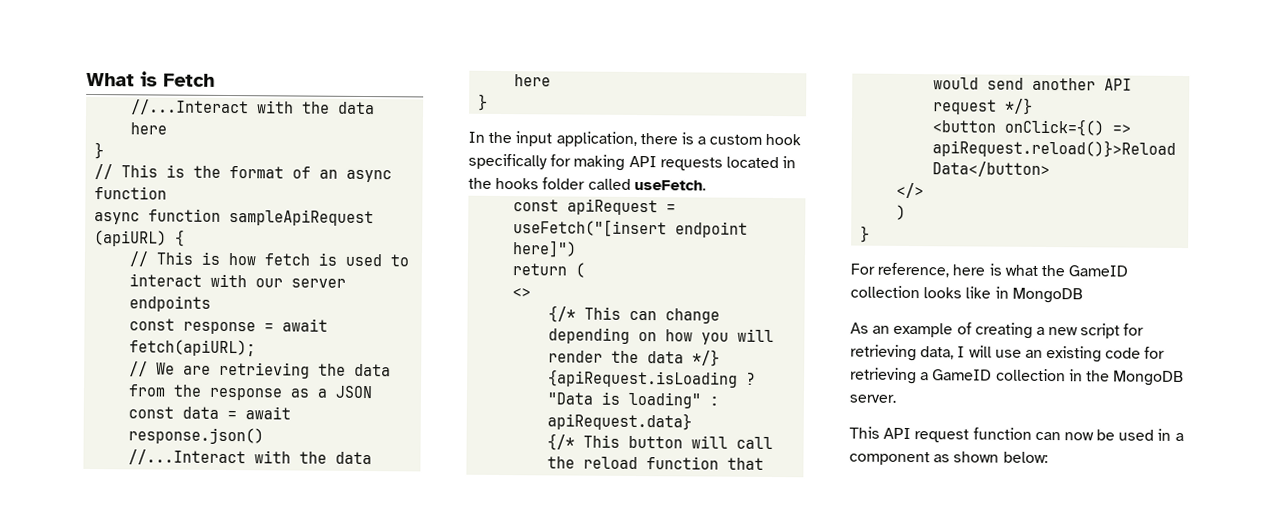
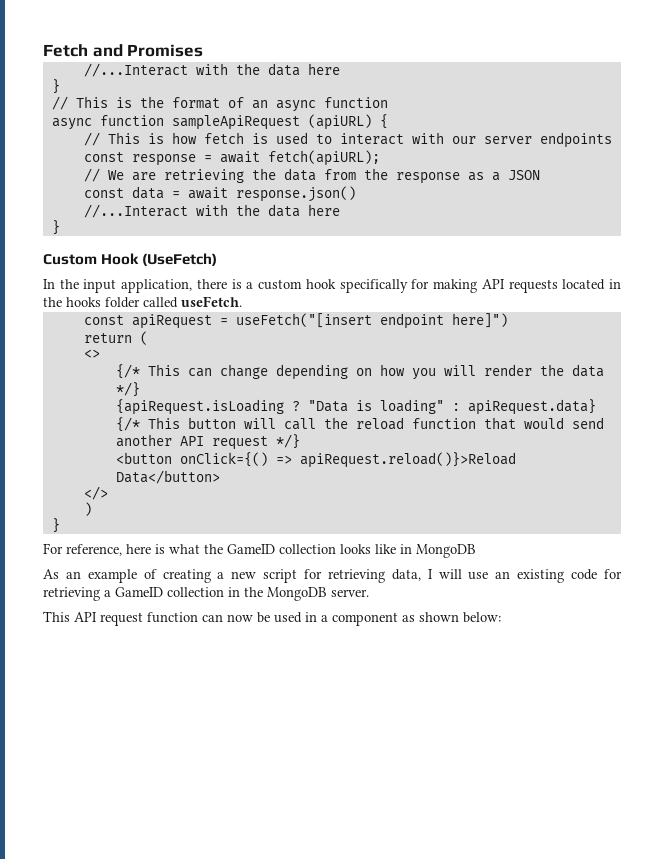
- What is Fetch
+ Fetch and Promises
+ Custom Hook (UseFetch)

